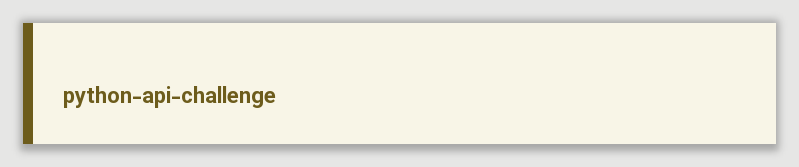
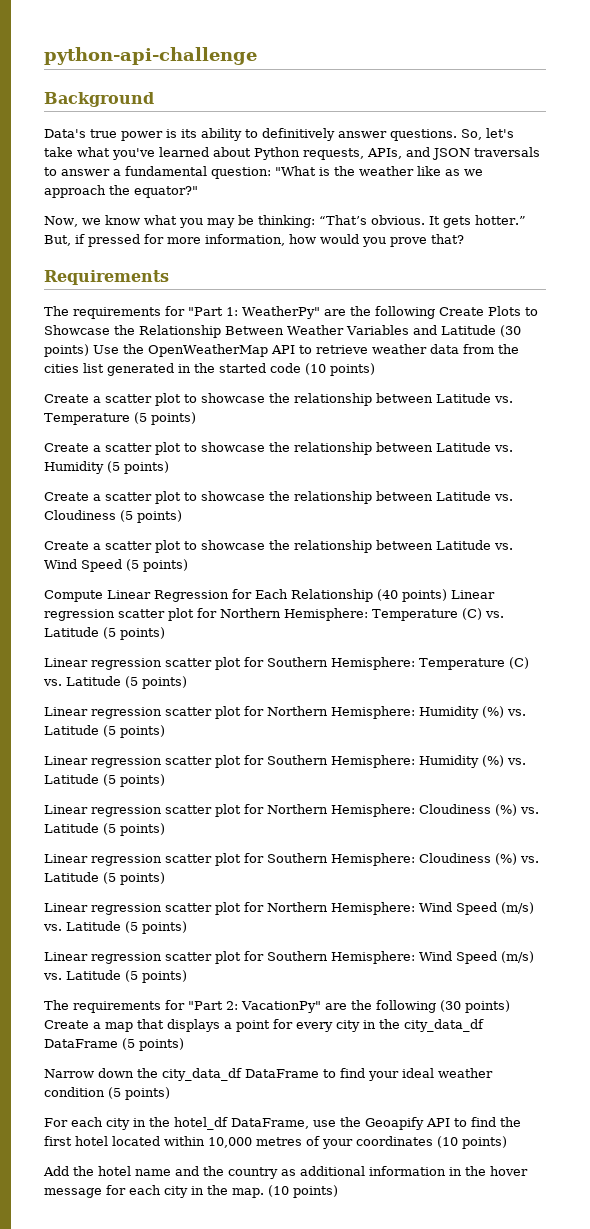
+ Background
+ Data's true power is its ability to definitively answer questions. So, let's take what you've learned about Python requests, APIs, and JSON traversals to answer a fundamental question: "What is the weather like as we approach the equator?"
+ Now, we know what you may be thinking: “That’s obvious. It gets hotter.” But, if pressed for more information, how would you prove that?
+ Requirements
+ The requirements for "Part 1: WeatherPy" are the following Create Plots to Showcase the Relationship Between Weather Variables and Latitude (30 points) Use the OpenWeatherMap API to retrieve weather data from the cities list generated in the started code (10 points)
+ Create a scatter plot to showcase the relationship between Latitude vs. Temperature (5 points)
+ Create a scatter plot to showcase the relationship between Latitude vs. Humidity (5 points)
+ Create a scatter plot to showcase the relationship between Latitude vs. Cloudiness (5 points)
+ Create a scatter plot to showcase the relationship between Latitude vs. Wind Speed (5 points)
+ Compute Linear Regression for Each Relationship (40 points) Linear regression scatter plot for Northern Hemisphere: Temperature (C) vs. Latitude (5 points)
+ Linear regression scatter plot for Southern Hemisphere: Temperature (C) vs. Latitude (5 points)
+ Linear regression scatter plot for Northern Hemisphere: Humidity (%) vs. Latitude (5 points)
+ Linear regression scatter plot for Southern Hemisphere: Humidity (%) vs. Latitude (5 points)
+ Linear regression scatter plot for Northern Hemisphere: Cloudiness (%) vs. Latitude (5 points)
+ Linear regression scatter plot for Southern Hemisphere: Cloudiness (%) vs. Latitude (5 points)
+ Linear regression scatter plot for Northern Hemisphere: Wind Speed (m/s) vs. Latitude (5 points)
+ Linear regression scatter plot for Southern Hemisphere: Wind Speed (m/s) vs. Latitude (5 points)
+ The requirements for "Part 2: VacationPy" are the following (30 points) Create a map that displays a point for every city in the city_data_df DataFrame (5 points)
+ Narrow down the city_data_df DataFrame to find your ideal weather condition (5 points)
+ For each city in the hotel_df DataFrame, use the Geoapify API to find the first hotel located within 10,000 metres of your coordinates (10 points)
+ Add the hotel name and the country as additional information in the hover message for each city in the map. (10 points)

